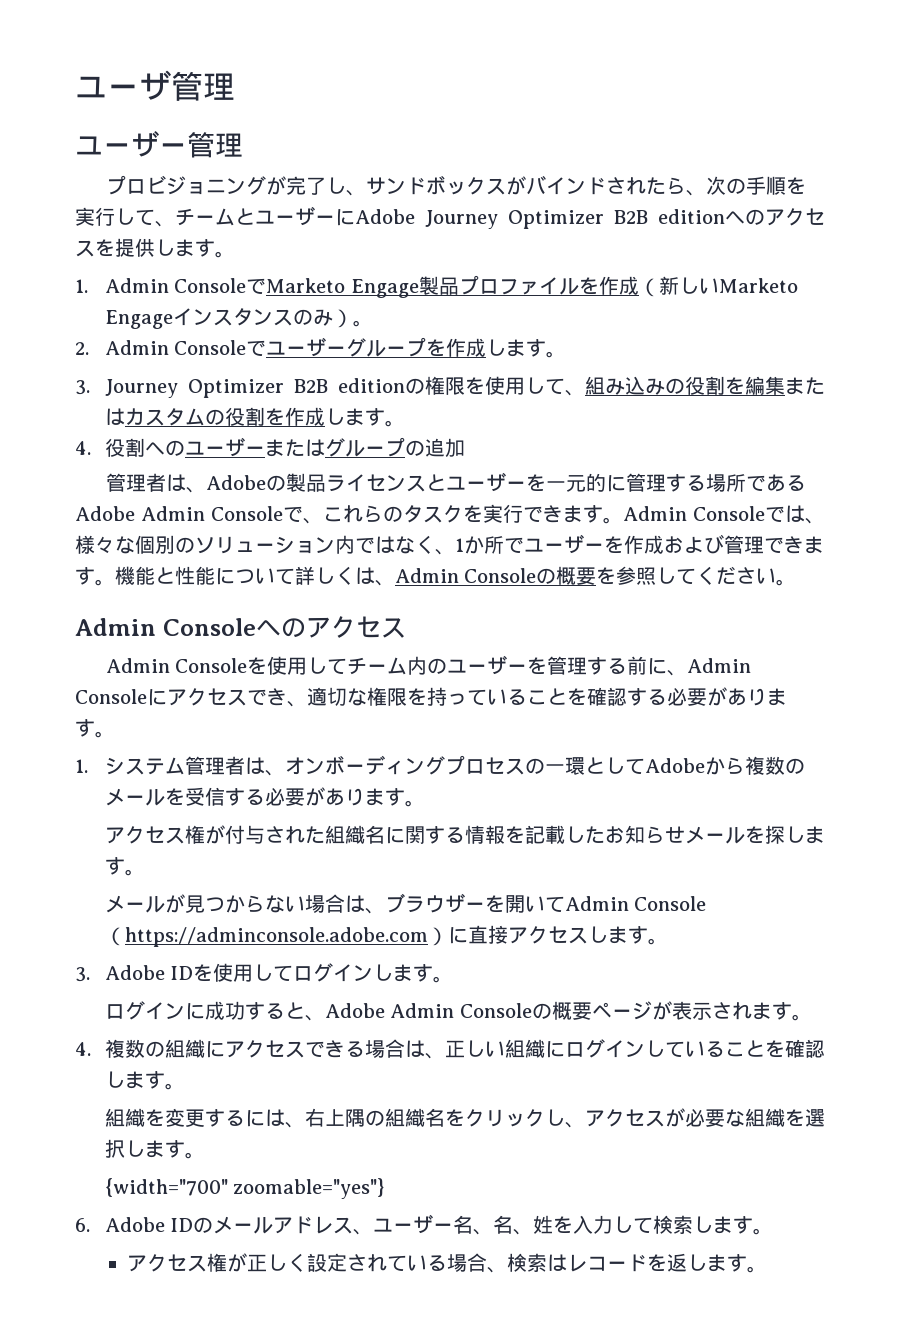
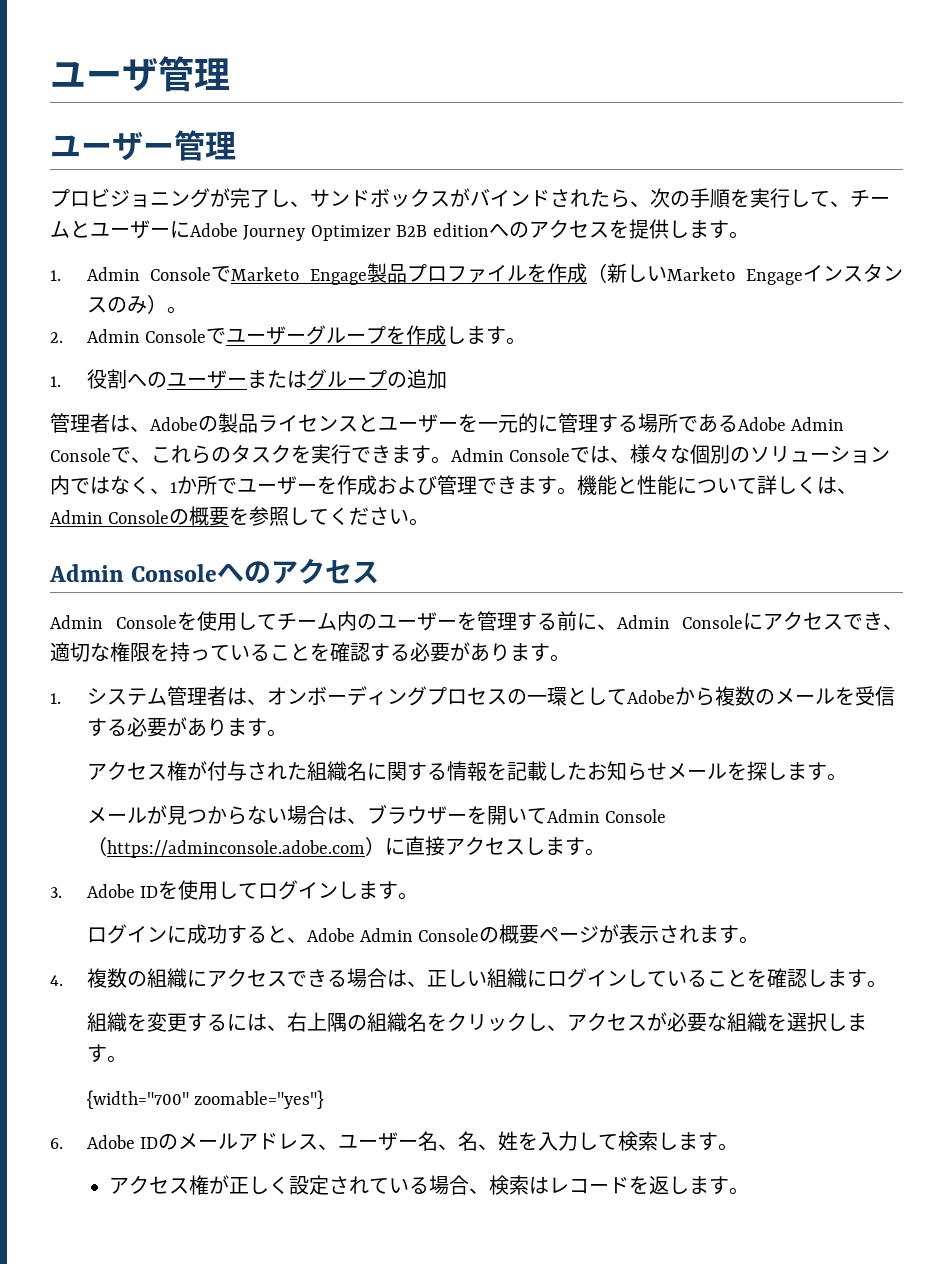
- 3. Journey Optimizer B2B editionの権限を使用して、組み込みの役割を編集またはカスタムの役割を作成します。
- 4.役割へのユーザーまたはグループの追加
+ 1.役割へのユーザーまたはグループの追加

